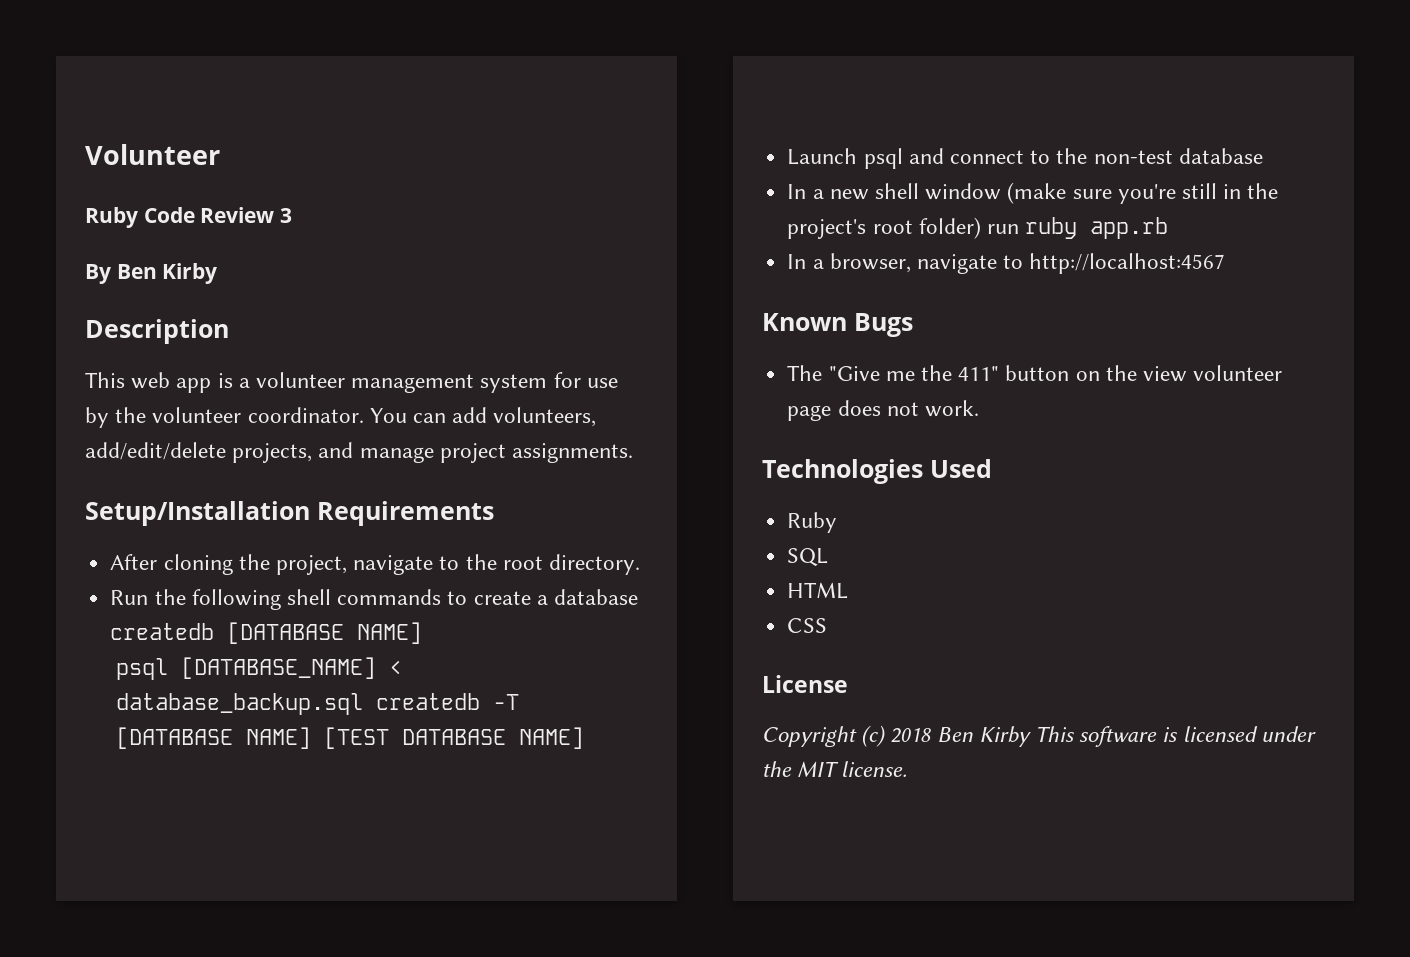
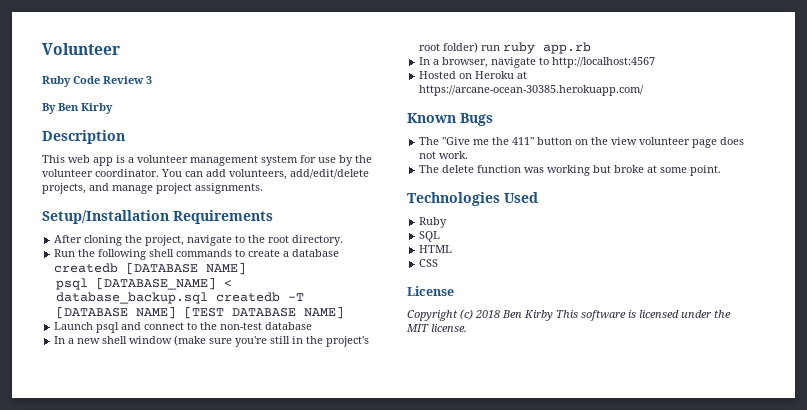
+ Hosted on Heroku at https://arcane-ocean-30385.herokuapp.com/
+ The delete function was working but broke at some point.

